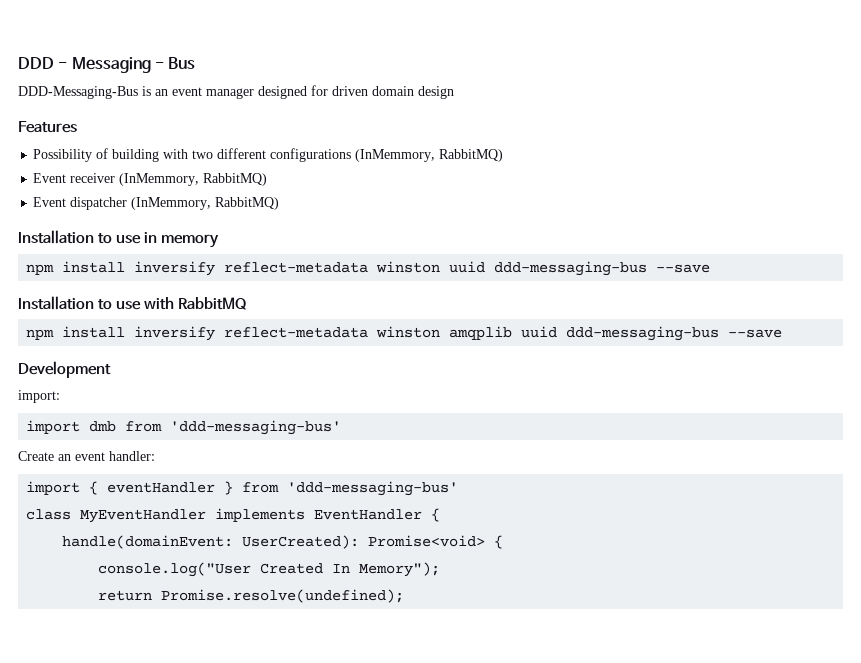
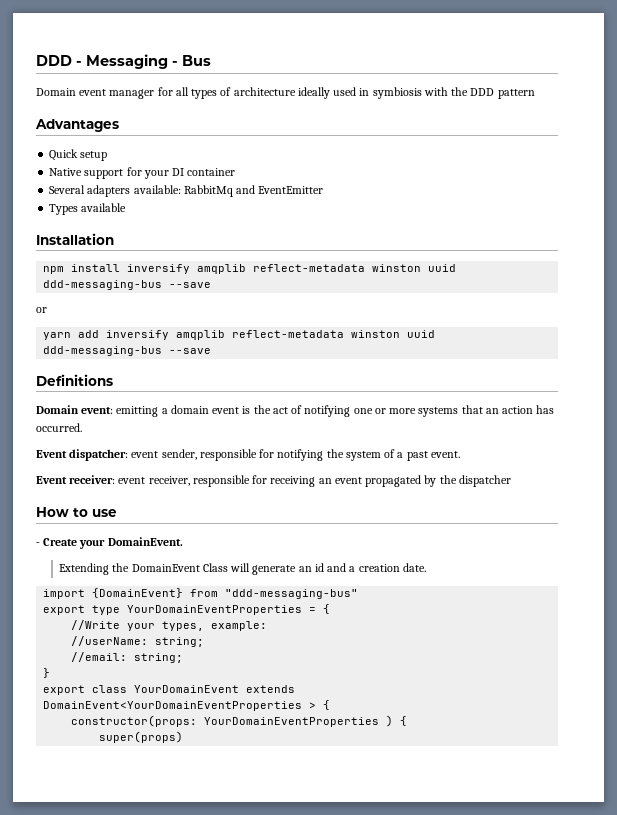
- DDD-Messaging-Bus is an event manager designed for driven domain design
- Features
- Possibility of building with two different configurations (InMemmory, RabbitMQ)
- Event receiver (InMemmory, RabbitMQ)
- Event dispatcher (InMemmory, RabbitMQ)
- Installation to use in memory
- npm install inversify reflect-metadata winston uuid ddd-messaging-bus --save
- Installation to use with RabbitMQ
- npm install inversify reflect-metadata winston amqplib uuid ddd-messaging-bus --save
- Development
- import:
- import dmb from 'ddd-messaging-bus'
- Create an event handler:
- import { eventHandler } from 'ddd-messaging-bus'
- class MyEventHandler implements EventHandler {
- handle(domainEvent: UserCreated): Promise<void> {
- console.log("User Created In Memory");
- return Promise.resolve(undefined);
+ Domain event manager for all types of architecture ideally used in symbiosis with the DDD pattern
+ Advantages
+ Quick setup
+ Native support for your DI container
+ Several adapters available: RabbitMq and EventEmitter
+ Types available
+ Installation
+ npm install inversify amqplib reflect-metadata winston uuid ddd-messaging-bus --save
+ or
+ yarn add inversify amqplib reflect-metadata winston uuid ddd-messaging-bus --save
+ Definitions
+ Domain event: emitting a domain event is the act of notifying one or more systems that an action has occurred.
+ Event dispatcher: event sender, responsible for notifying the system of a past event.
+ Event receiver: event receiver, responsible for receiving an event propagated by the dispatcher
+ How to use
+ - Create your DomainEvent.
+ Extending the DomainEvent Class will generate an id and a creation date.
+ import {DomainEvent} from "ddd-messaging-bus"
+ export type YourDomainEventProperties = {
+ //Write your types, example:
+ //userName: string;
+ //email: string;
+ }
+ export class YourDomainEvent extends DomainEvent<YourDomainEventProperties > {
+ constructor(props: YourDomainEventProperties ) {
+ super(props)

